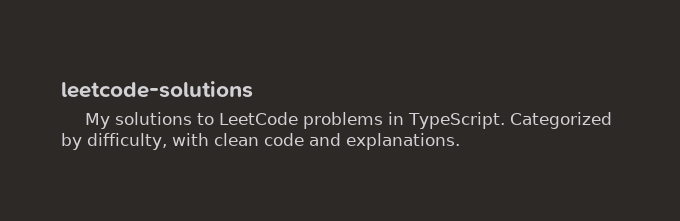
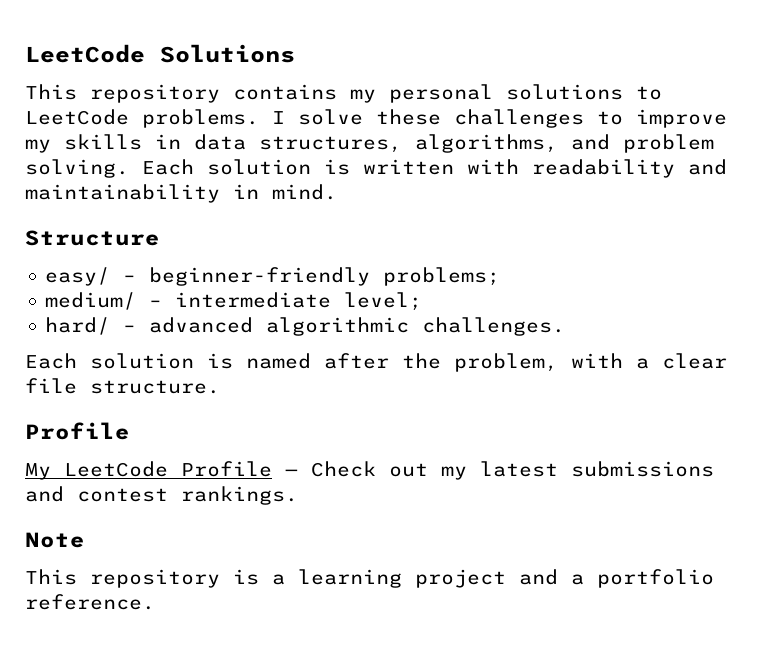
- leetcode-solutions
- My solutions to LeetCode problems in TypeScript. Categorized by difficulty, with clean code and explanations.
+ LeetCode Solutions
+ This repository contains my personal solutions to LeetCode problems. I solve these challenges to improve my skills in data structures, algorithms, and problem solving. Each solution is written with readability and maintainability in mind.
+ Structure
+ easy/ – beginner-friendly problems;
+ medium/ – intermediate level;
+ hard/ – advanced algorithmic challenges.
+ Each solution is named after the problem, with a clear file structure.
+ Profile
+ My LeetCode Profile — Check out my latest submissions and contest rankings.
+ Note
+ This repository is a learning project and a portfolio reference.

